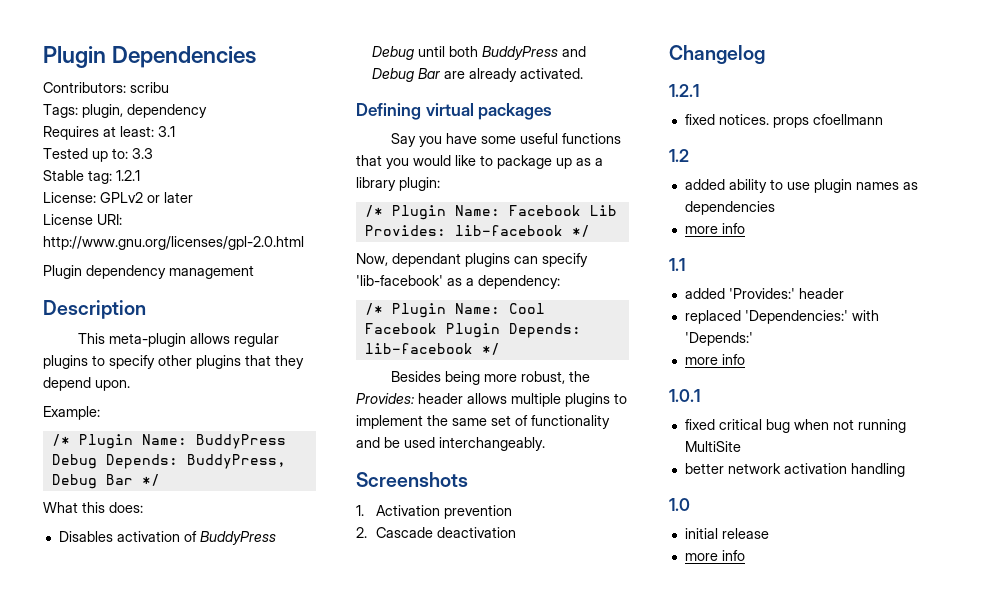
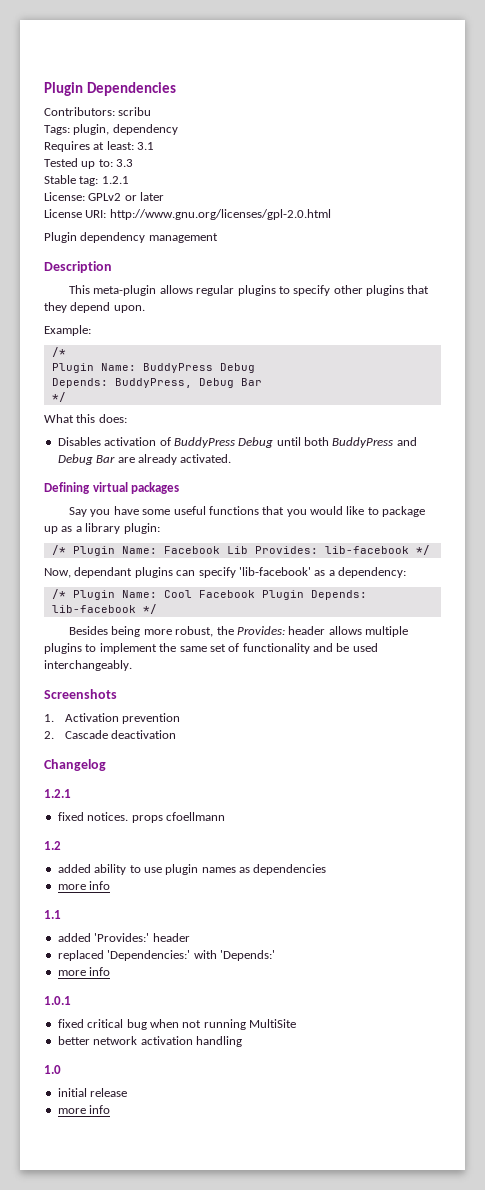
  Example:
- /* Plugin Name: BuddyPress Debug Depends: BuddyPress, Debug Bar */
+ /*
+ Plugin Name: BuddyPress Debug
+ Depends: BuddyPress, Debug Bar
+ */

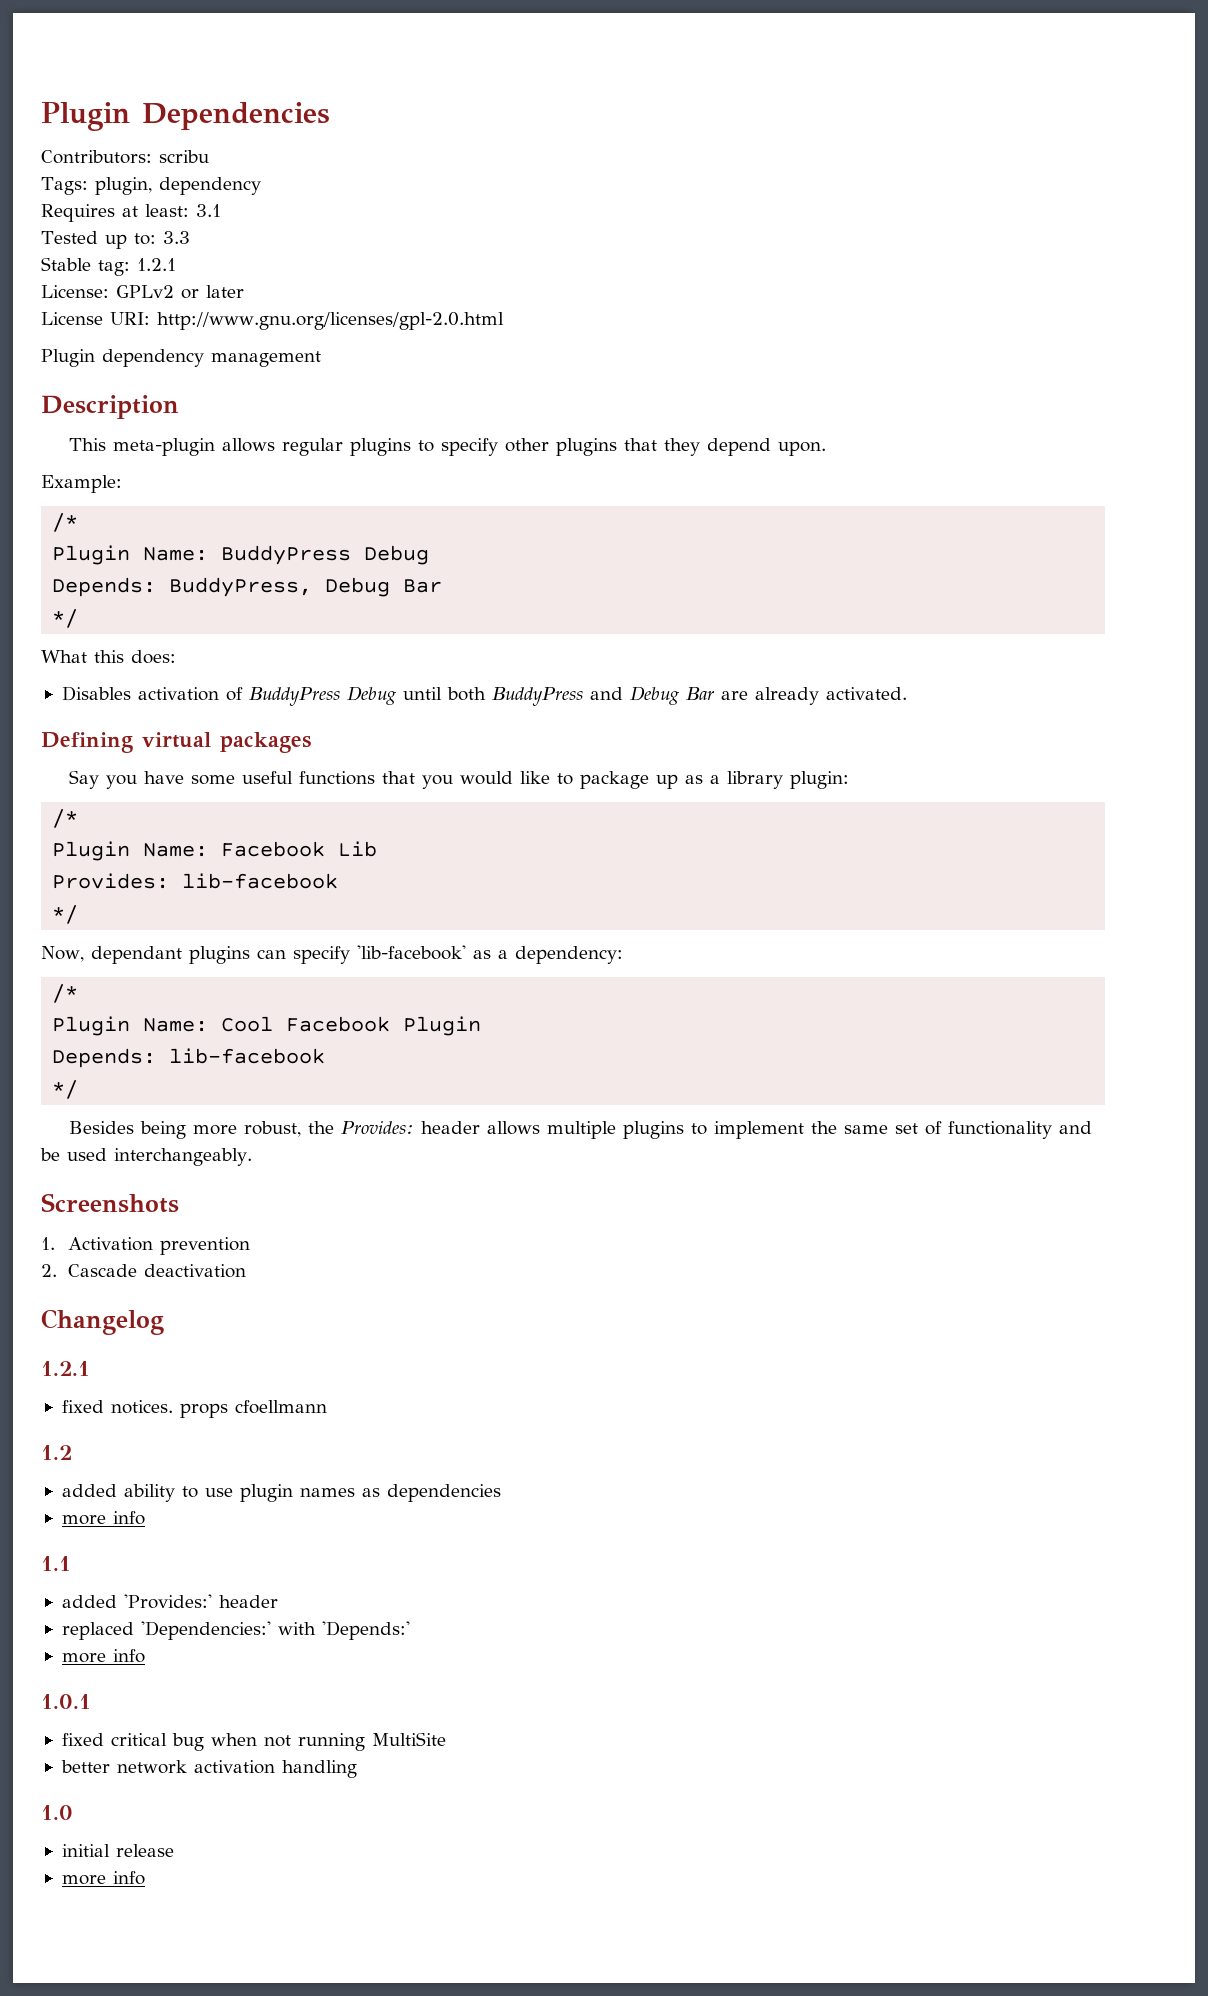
  Say you have some useful functions that you would like to package up as a library plugin:
- /* Plugin Name: Facebook Lib Provides: lib-facebook */
+ /*
+ Plugin Name: Facebook Lib
+ Provides: lib-facebook
+ */
  Now, dependant plugins can specify 'lib-facebook' as a dependency:
- /* Plugin Name: Cool Facebook Plugin Depends: lib-facebook */
+ /*
+ Plugin Name: Cool Facebook Plugin
+ Depends: lib-facebook
+ */

